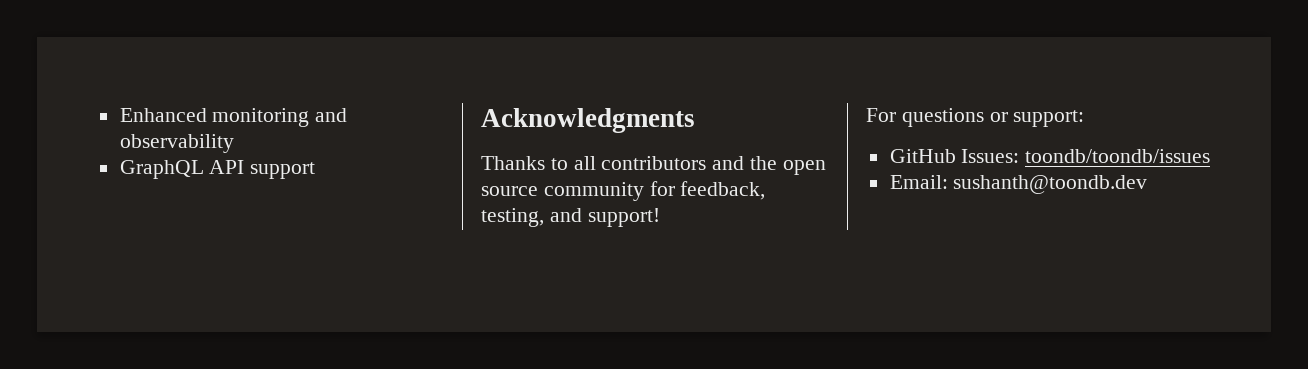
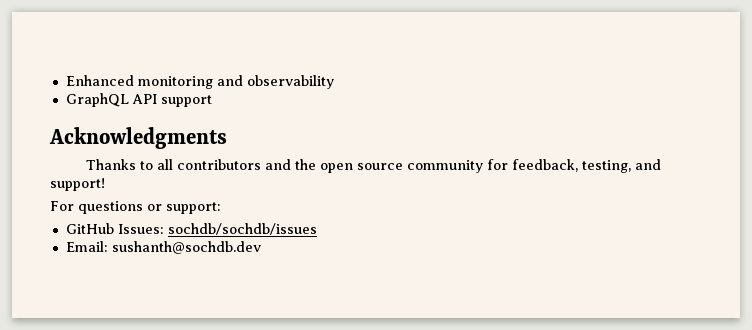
- GitHub Issues: toondb/toondb/issues
+ GitHub Issues: sochdb/sochdb/issues
- Email: sushanth@toondb.dev
+ Email: sushanth@sochdb.dev

